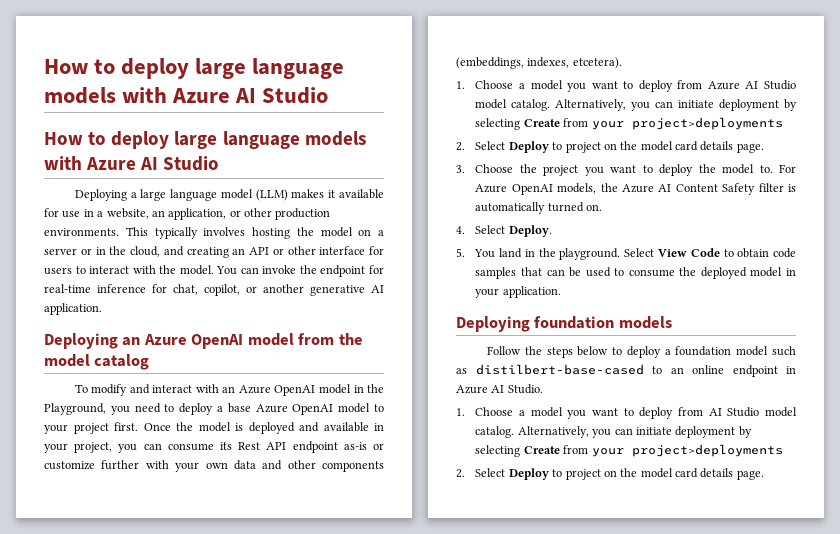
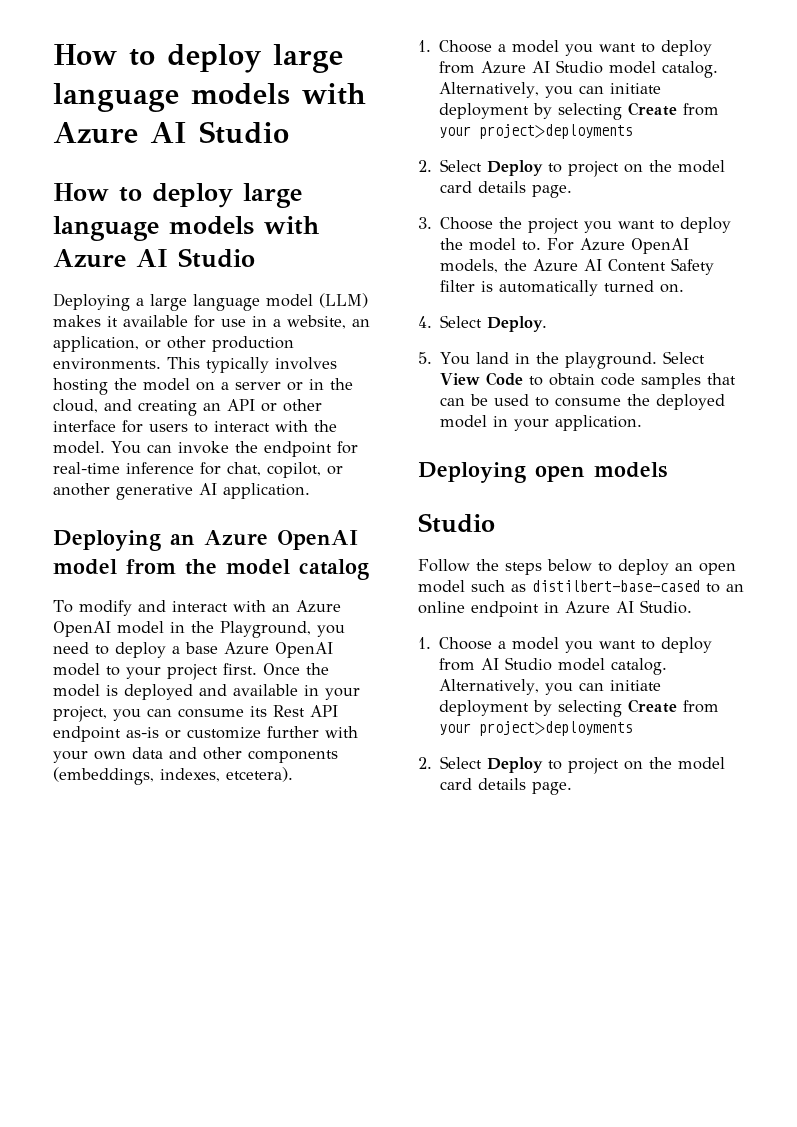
- Deploying foundation models
+ Deploying open models
+ Studio
- Follow the steps below to deploy a foundation model such as distilbert-base-cased to an online endpoint in Azure AI Studio.
+ Follow the steps below to deploy an open model such as distilbert-base-cased to an online endpoint in Azure AI Studio.

